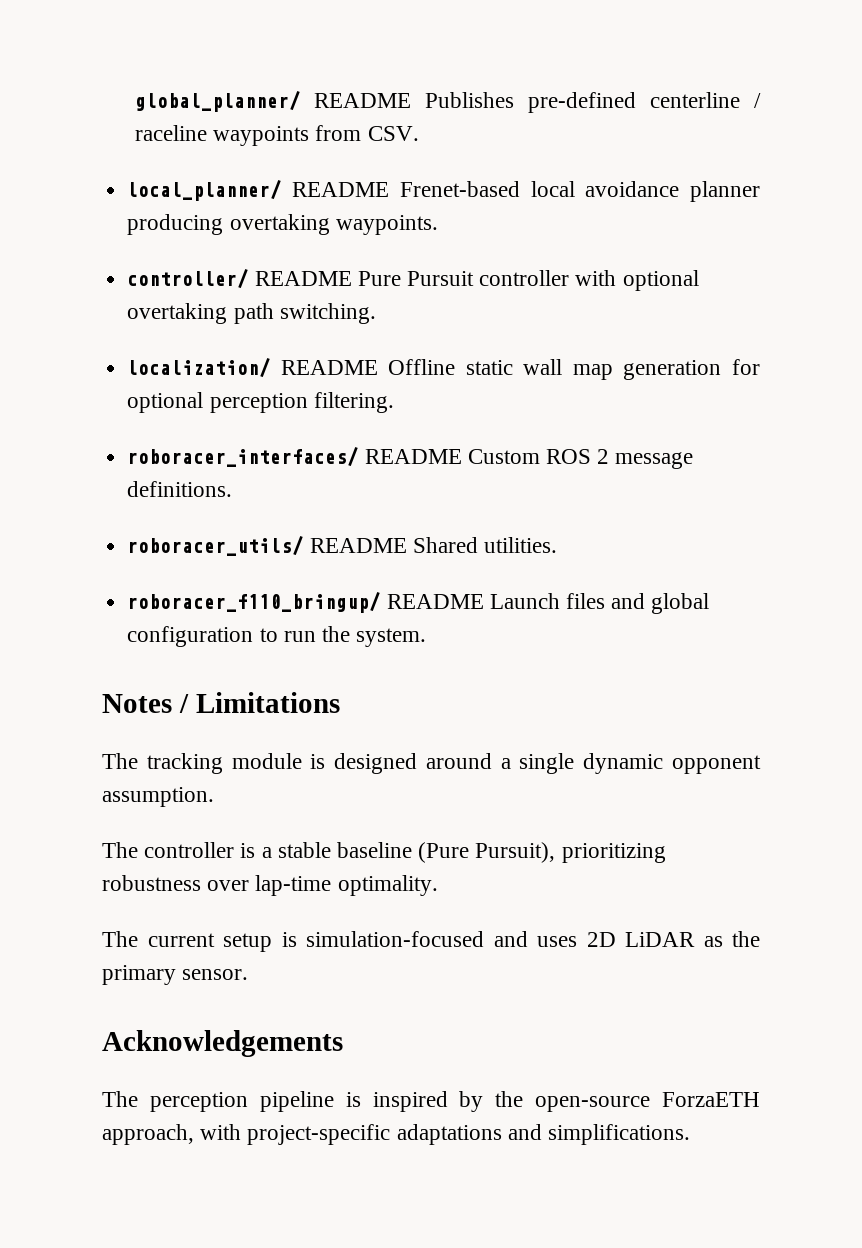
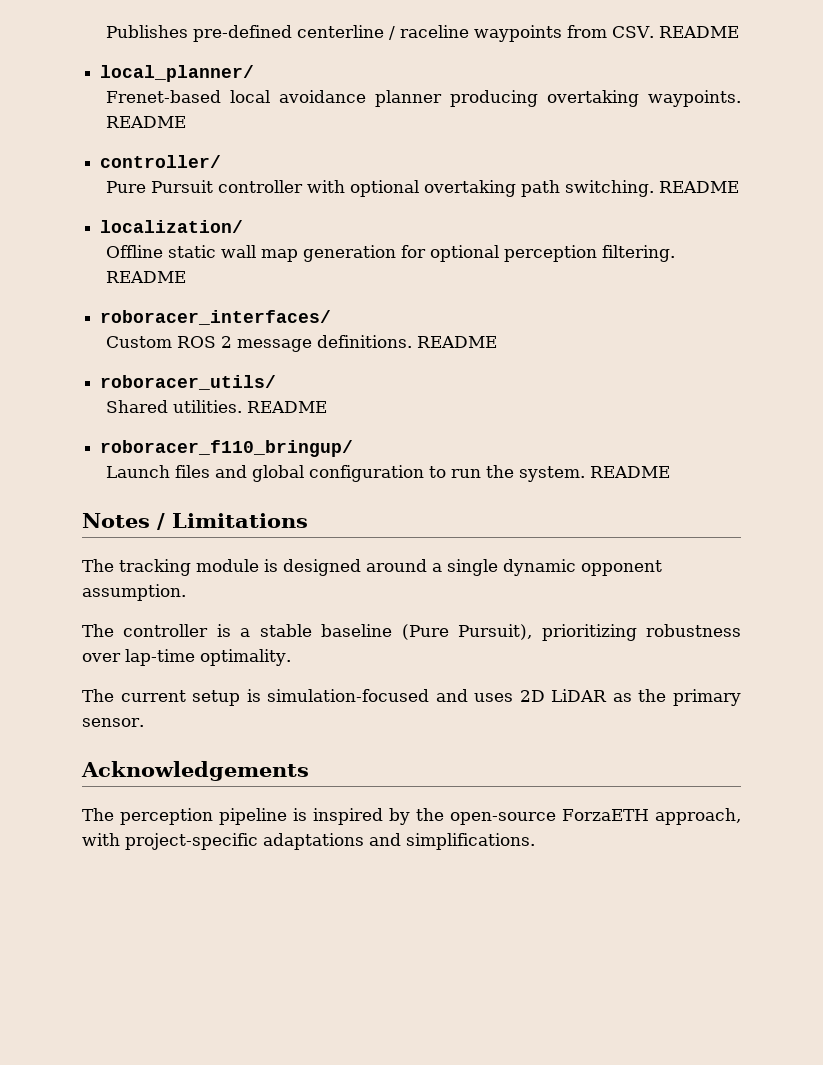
- global_planner/ README Publishes pre-defined centerline / raceline waypoints from CSV.
+ Publishes pre-defined centerline / raceline waypoints from CSV. README
- local_planner/ README Frenet-based local avoidance planner producing overtaking waypoints.
+ local_planner/
+ Frenet-based local avoidance planner producing overtaking waypoints. README
- controller/ README Pure Pursuit controller with optional overtaking path switching.
+ controller/
+ Pure Pursuit controller with optional overtaking path switching. README
- localization/ README Offline static wall map generation for optional perception filtering.
+ localization/
+ Offline static wall map generation for optional perception filtering. README
- roboracer_interfaces/ README Custom ROS 2 message definitions.
+ roboracer_interfaces/
+ Custom ROS 2 message definitions. README
- roboracer_utils/ README Shared utilities.
+ roboracer_utils/
+ Shared utilities. README
- roboracer_f110_bringup/ README Launch files and global configuration to run the system.
+ roboracer_f110_bringup/
+ Launch files and global configuration to run the system. README

